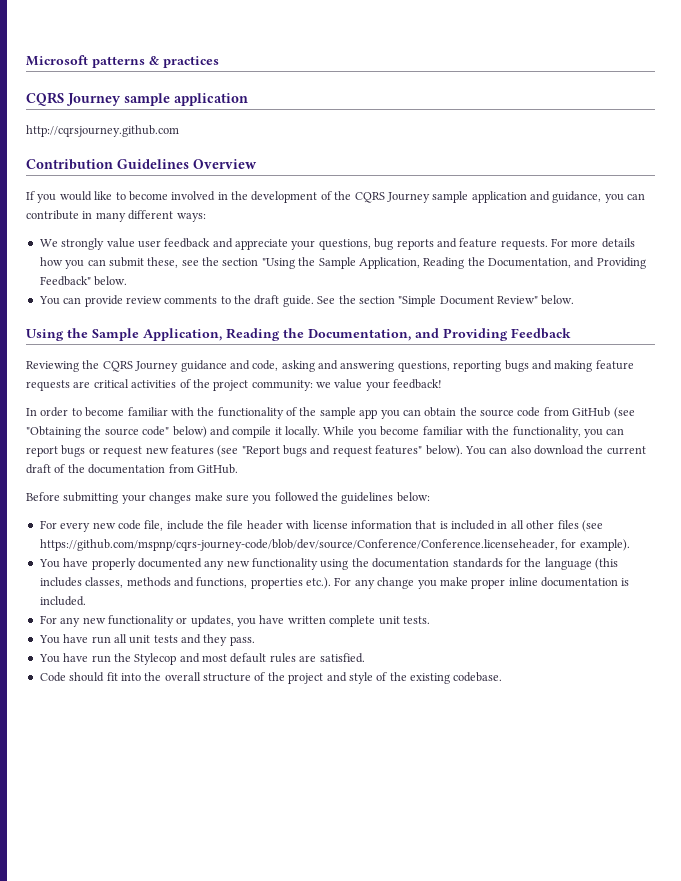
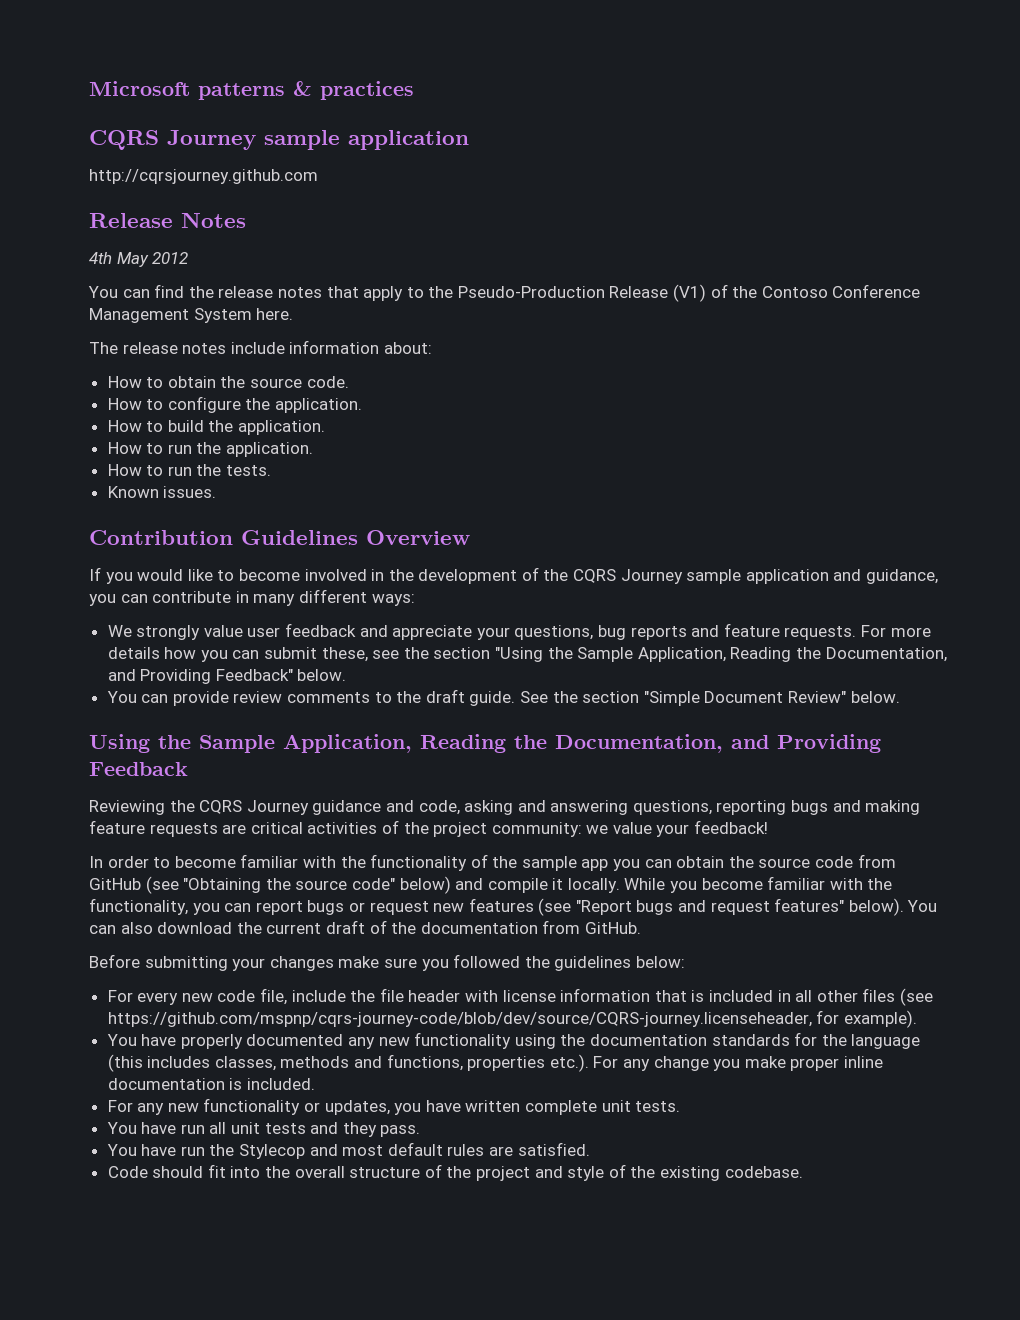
+ Release Notes
+ 4th May 2012
+ You can find the release notes that apply to the Pseudo-Production Release (V1) of the Contoso Conference Management System here.
+ The release notes include information about:
+ How to obtain the source code.
+ How to configure the application.
+ How to build the application.
+ How to run the application.
+ How to run the tests.
+ Known issues.
- For every new code file, include the file header with license information that is included in all other files (see https://github.com/mspnp/cqrs-journey-code/blob/dev/source/Conference/Conference.licenseheader, for example).
+ For every new code file, include the file header with license information that is included in all other files (see https://github.com/mspnp/cqrs-journey-code/blob/dev/source/CQRS-journey.licenseheader, for example).

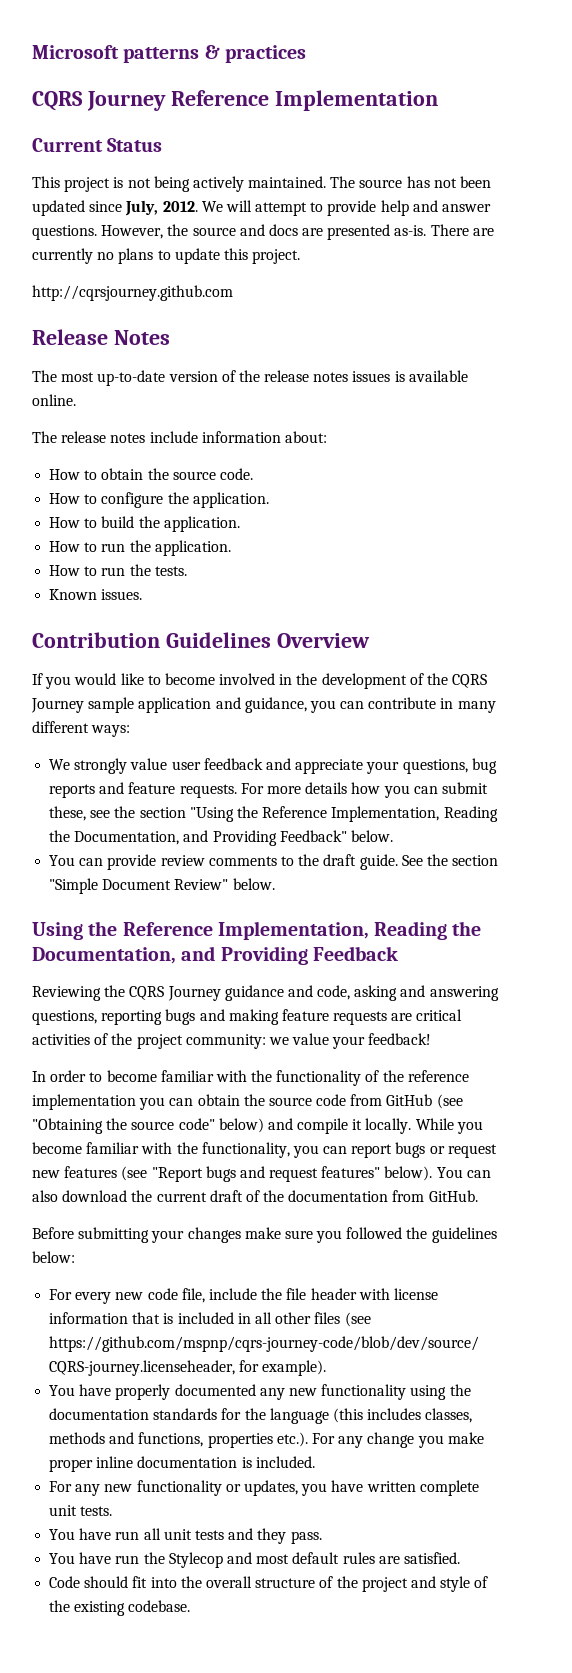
  Microsoft patterns & practices
- CQRS Journey sample application
+ CQRS Journey Reference Implementation
+ Current Status
+ This project is not being actively maintained. The source has not been updated since July, 2012. We will attempt to provide help and answer questions. However, the source and docs are presented as-is. There are currently no plans to update this project.
  http://cqrsjourney.github.com
  Release Notes
- 4th May 2012
- You can find the release notes that apply to the Pseudo-Production Release (V1) of the Contoso Conference Management System here.
+ The most up-to-date version of the release notes issues is available online.
- For more details how you can submit these, see the section "Using the Sample Application, Reading the Documentation, and Providing Feedback" below.
+ For more details how you can submit these, see the section "Using the Reference Implementation, Reading the Documentation, and Providing Feedback" below.
- Using the Sample Application, Reading the Documentation, and Providing Feedback
+ Using the Reference Implementation, Reading the Documentation, and Providing Feedback
- In order to become familiar with the functionality of the sample app you can obtain the source code from GitHub (see "Obtaining the source code" below) and compile it locally.
+ In order to become familiar with the functionality of the reference implementation you can obtain the source code from GitHub (see "Obtaining the source code" below) and compile it locally.

